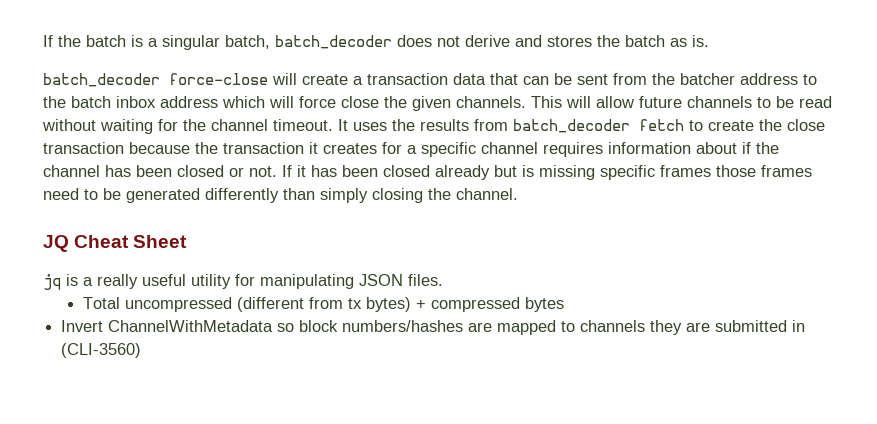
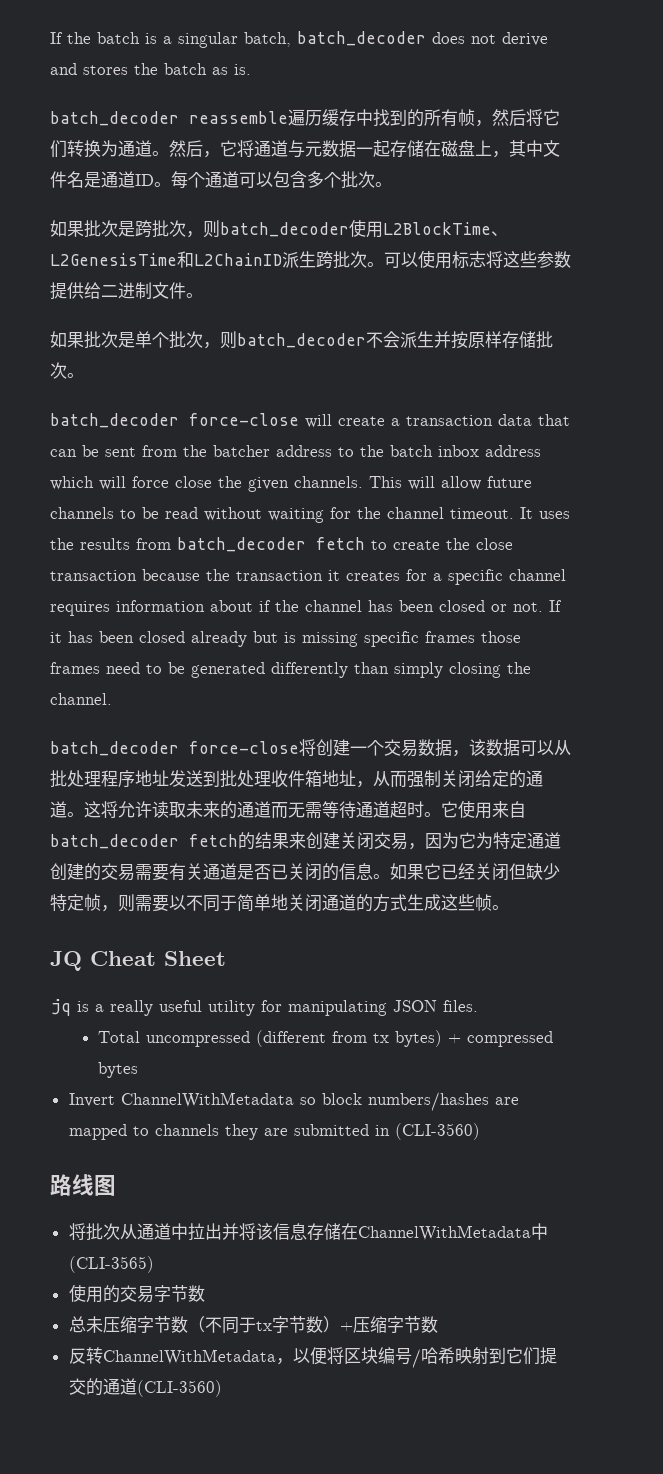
+ batch_decoder reassemble遍历缓存中找到的所有帧，然后将它们转换为通道。然后，它将通道与元数据一起存储在磁盘上，其中文件名是通道ID。每个通道可以包含多个批次。
+ 如果批次是跨批次，则batch_decoder使用L2BlockTime、L2GenesisTime和L2ChainID派生跨批次。可以使用标志将这些参数提供给二进制文件。
+ 如果批次是单个批次，则batch_decoder不会派生并按原样存储批次。
+ batch_decoder force-close将创建一个交易数据，该数据可以从批处理程序地址发送到批处理收件箱地址，从而强制关闭给定的通道。这将允许读取未来的通道而无需等待通道超时。它使用来自batch_decoder fetch的结果来创建关闭交易，因为它为特定通道创建的交易需要有关通道是否已关闭的信息。如果它已经关闭但缺少特定帧，则需要以不同于简单地关闭通道的方式生成这些帧。
+ 路线图
+ 将批次从通道中拉出并将该信息存储在ChannelWithMetadata中(CLI-3565)
+ 使用的交易字节数
+ 总未压缩字节数（不同于tx字节数）+压缩字节数
+ 反转ChannelWithMetadata，以便将区块编号/哈希映射到它们提交的通道(CLI-3560)

